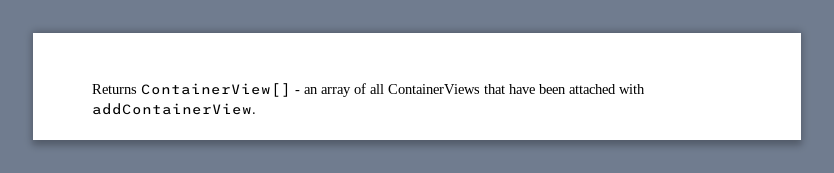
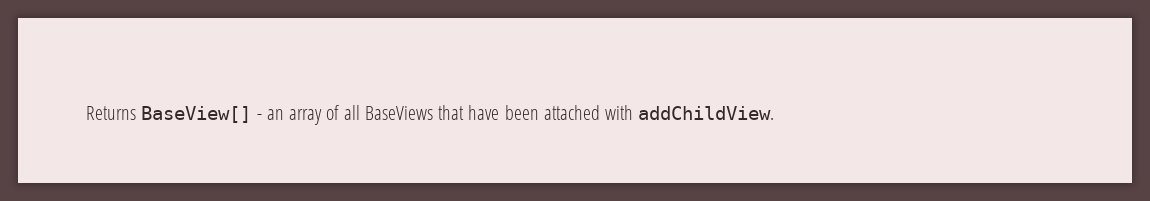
- Returns ContainerView[] - an array of all ContainerViews that have been attached with addContainerView.
+ Returns BaseView[] - an array of all BaseViews that have been attached with addChildView.

